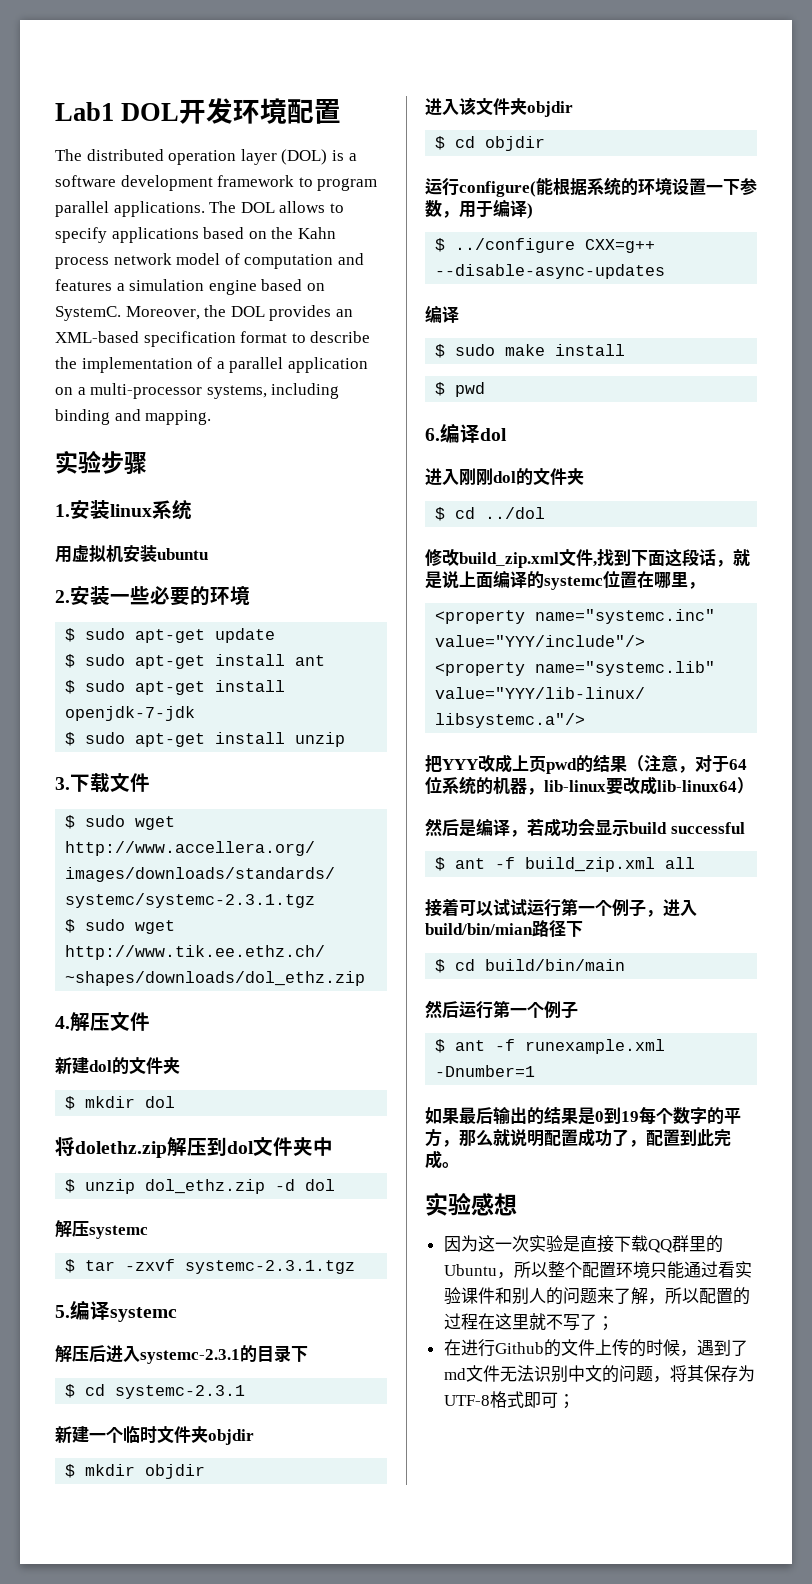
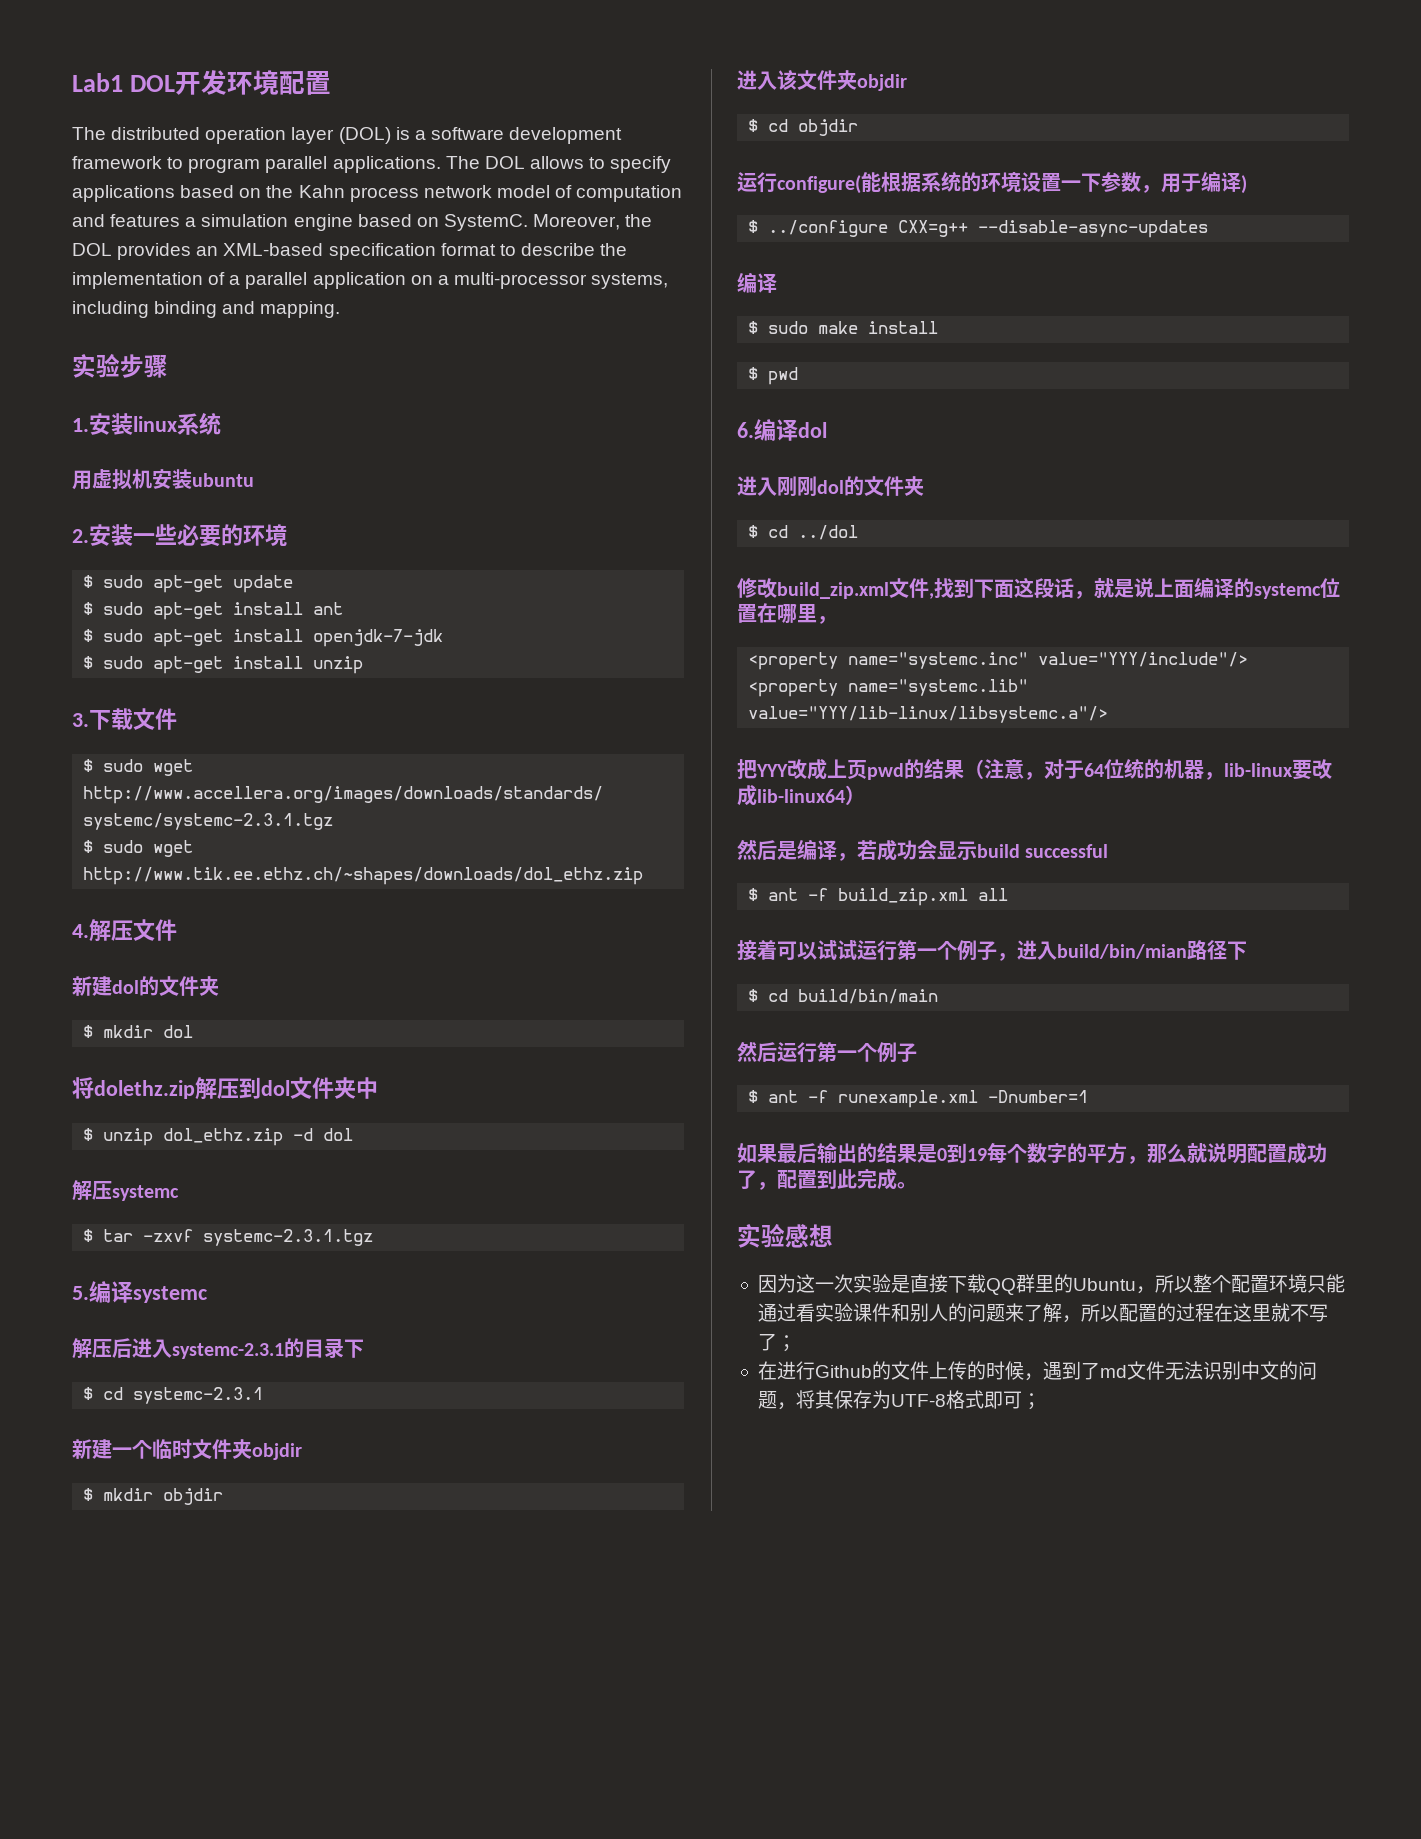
- 把YYY改成上页pwd的结果（注意，对于64位系统的机器，lib-linux要改成lib-linux64）
+ 把YYY改成上页pwd的结果（注意，对于64位统的机器，lib-linux要改成lib-linux64）

